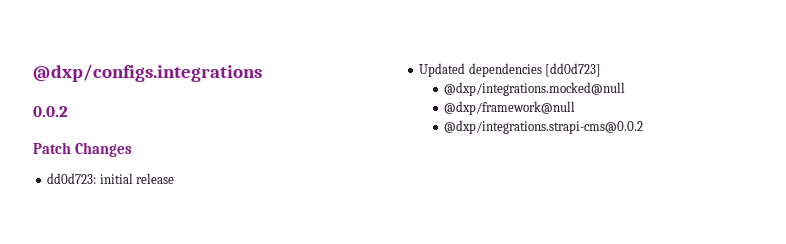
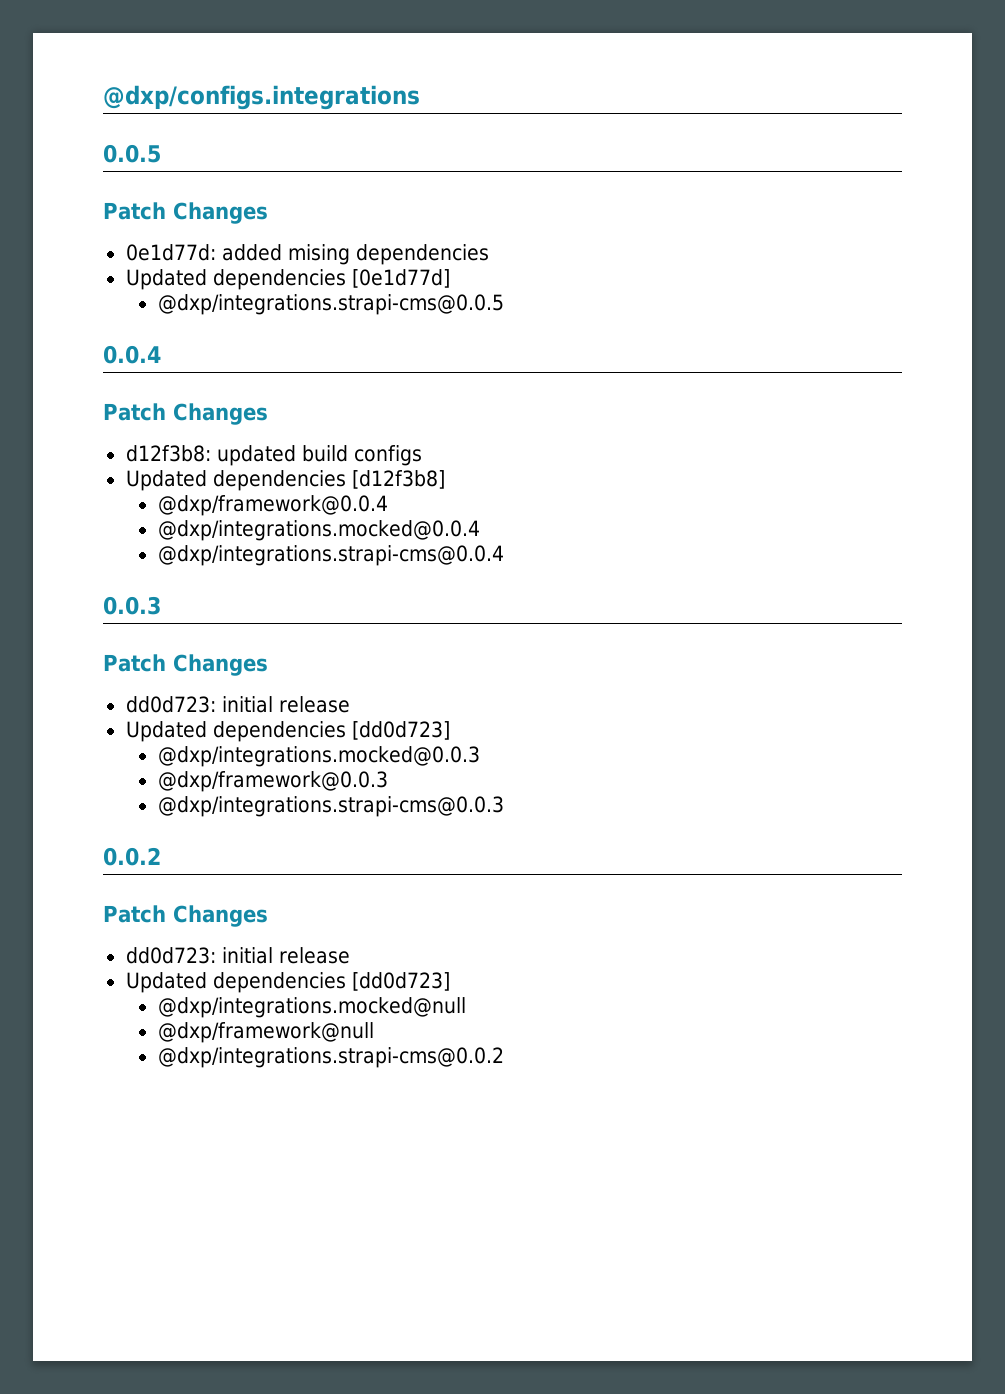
+ 0.0.5
+ Patch Changes
+ 0e1d77d: added mising dependencies
+ Updated dependencies [0e1d77d]
+ @dxp/integrations.strapi-cms@0.0.5
+ 0.0.4
+ Patch Changes
+ d12f3b8: updated build configs
+ Updated dependencies [d12f3b8]
+ @dxp/framework@0.0.4
+ @dxp/integrations.mocked@0.0.4
+ @dxp/integrations.strapi-cms@0.0.4
+ 0.0.3
+ Patch Changes
+ dd0d723: initial release
+ Updated dependencies [dd0d723]
+ @dxp/integrations.mocked@0.0.3
+ @dxp/framework@0.0.3
+ @dxp/integrations.strapi-cms@0.0.3

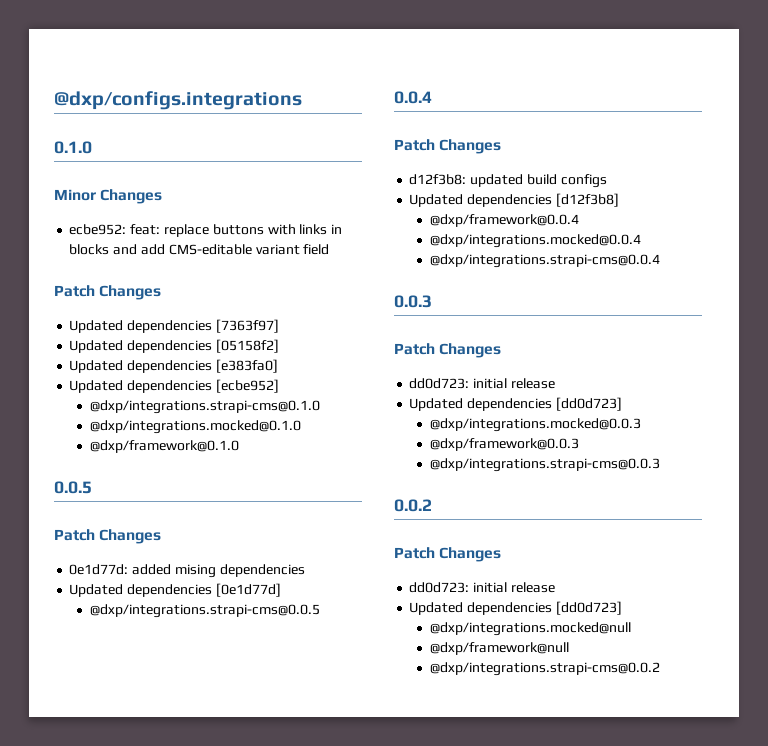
+ 0.1.0
+ Minor Changes
+ ecbe952: feat: replace buttons with links in blocks and add CMS-editable variant field
+ Patch Changes
+ Updated dependencies [7363f97]
+ Updated dependencies [05158f2]
+ Updated dependencies [e383fa0]
+ Updated dependencies [ecbe952]
+ @dxp/integrations.strapi-cms@0.1.0
+ @dxp/integrations.mocked@0.1.0
+ @dxp/framework@0.1.0

